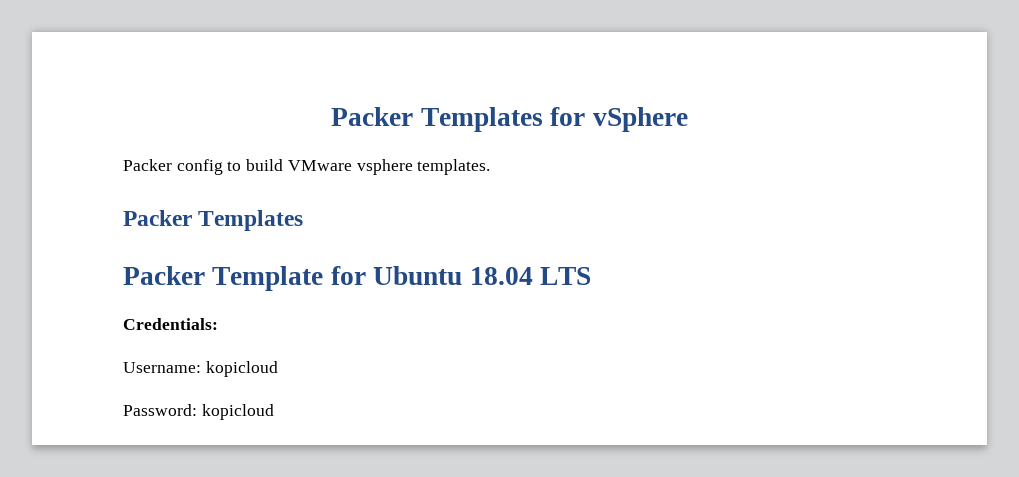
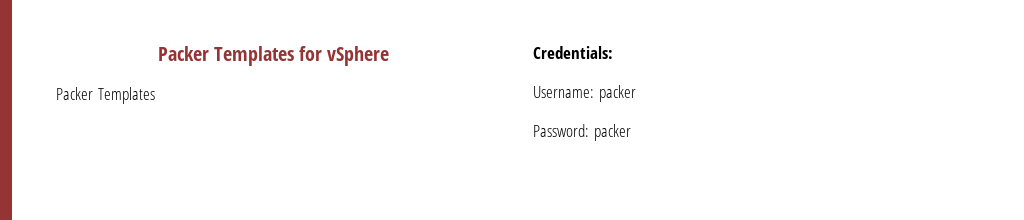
  Packer Templates for vSphere
- Packer config to build VMware vsphere templates.
  Packer Templates
- Packer Template for Ubuntu 18.04 LTS
- Username: kopicloud
+ Username: packer
- Password: kopicloud
+ Password: packer

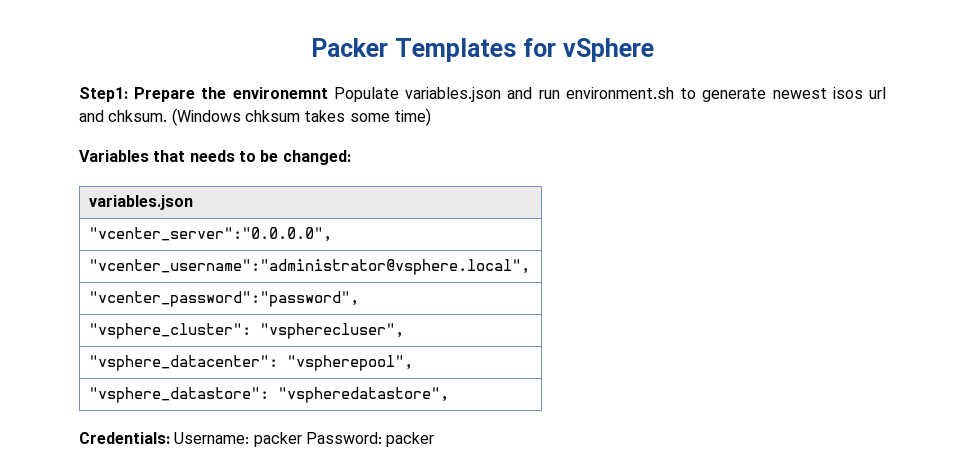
  Packer Templates for vSphere
- Packer Templates
+ Step1: Prepare the environemnt Populate variables.json and run environment.sh to generate newest isos url and chksum. (Windows chksum takes some time)
+ Variables that needs to be changed:
+ variables.json
+ "vcenter_server":"0.0.0.0",
+ "vcenter_username":"administrator@vsphere.local",
+ "vcenter_password":"password",
+ "vsphere_cluster": "vspherecluser",
+ "vsphere_datacenter": "vspherepool",
+ "vsphere_datastore": "vspheredatastore",
- Credentials:
- Username: packer
- Password: packer
+ Credentials: Username: packer Password: packer

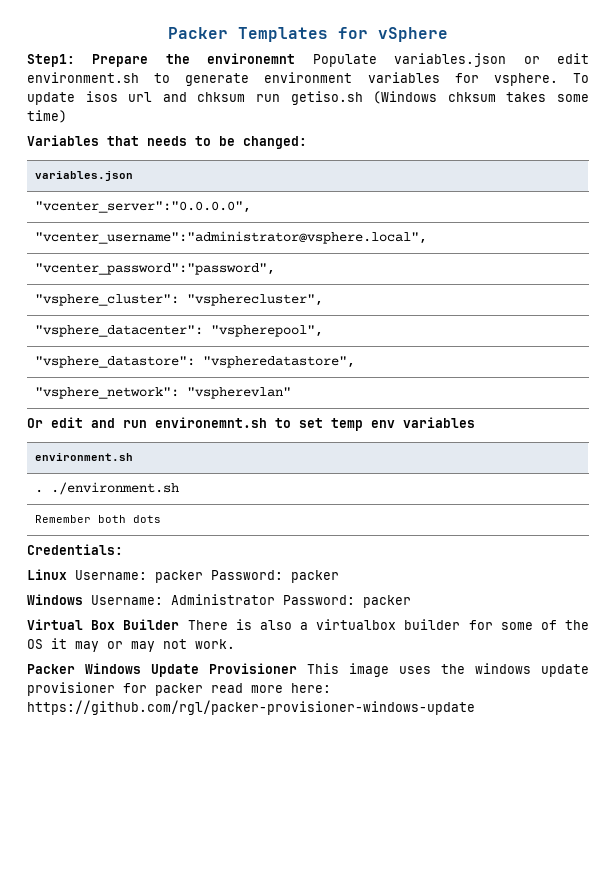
- Step1: Prepare the environemnt Populate variables.json and run environment.sh to generate newest isos url and chksum. (Windows chksum takes some time)
+ Step1: Prepare the environemnt Populate variables.json or edit environment.sh to generate environment variables for vsphere. To update isos url and chksum run getiso.sh (Windows chksum takes some time)
- "vsphere_cluster": "vspherecluser",
+ "vsphere_cluster": "vspherecluster",
+ "vsphere_network": "vspherevlan"
+ Or edit and run environemnt.sh to set temp env variables
+ environment.sh
+ . ./environment.sh
+ Remember both dots
- Credentials: Username: packer Password: packer
+ Credentials:
+ Linux Username: packer Password: packer
+ Windows Username: Administrator Password: packer
+ Virtual Box Builder There is also a virtualbox builder for some of the OS it may or may not work.
+ Packer Windows Update Provisioner This image uses the windows update provisioner for packer read more here: https://github.com/rgl/packer-provisioner-windows-update

